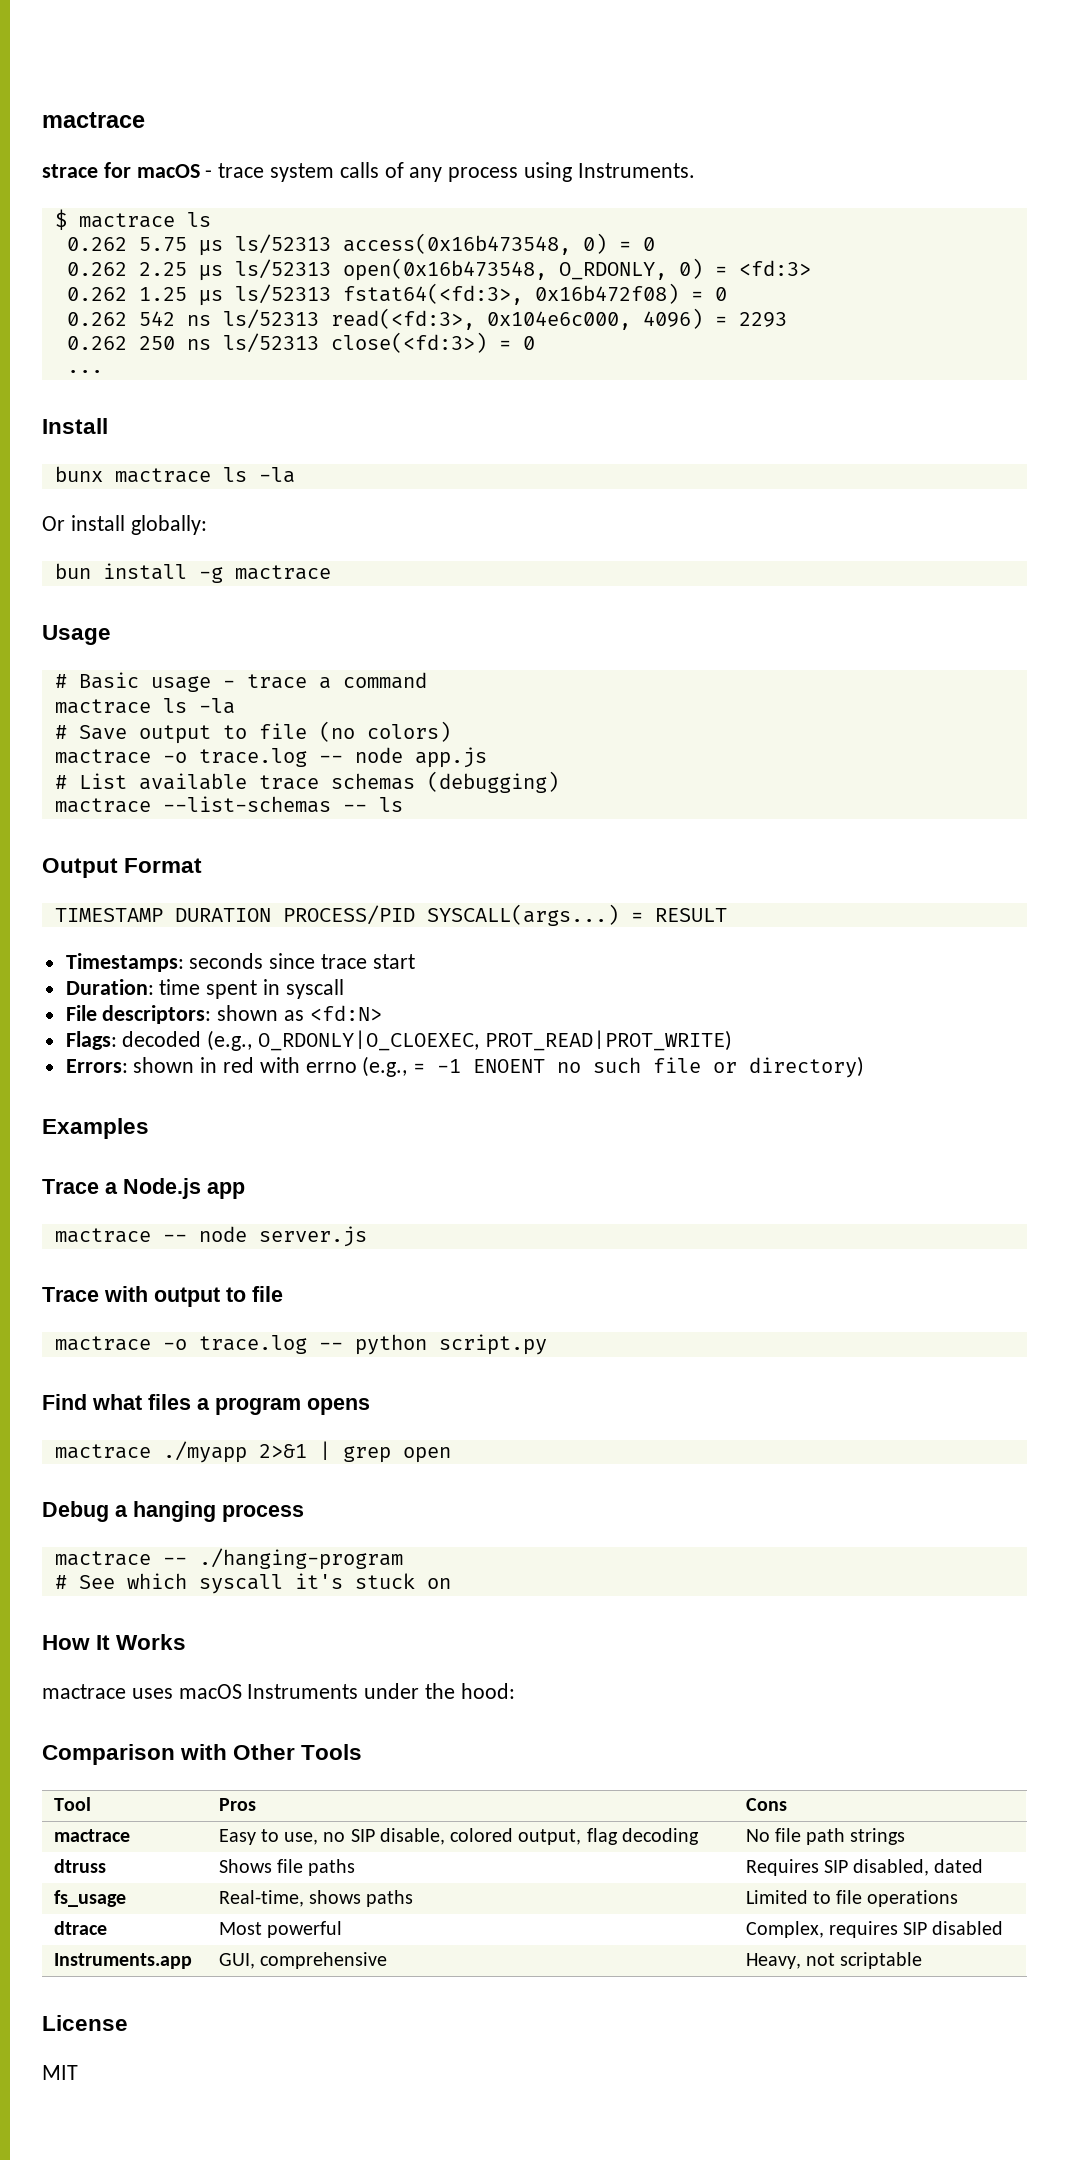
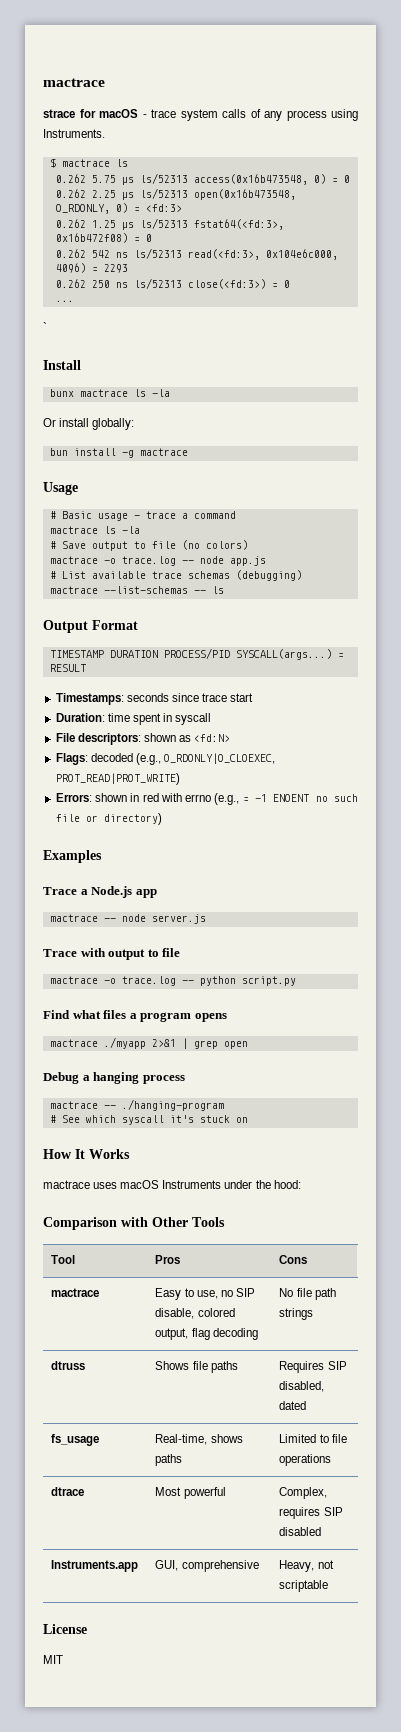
+ `

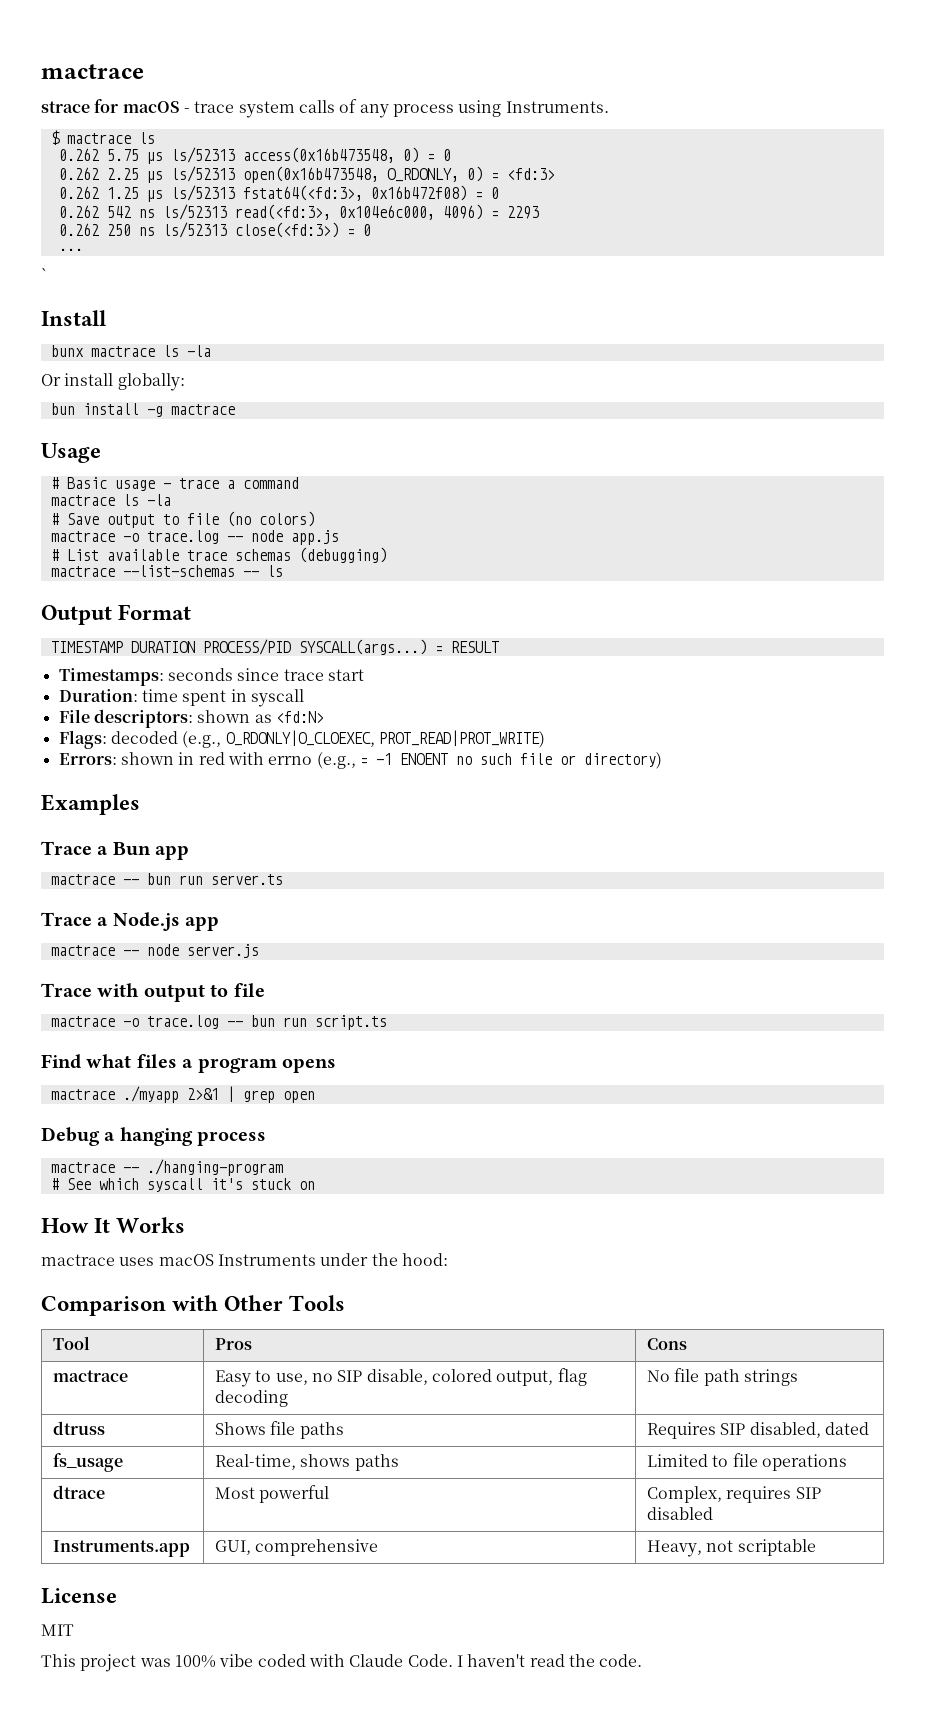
+ Trace a Bun app
+ mactrace -- bun run server.ts
- mactrace -o trace.log -- python script.py
+ mactrace -o trace.log -- bun run script.ts
+ This project was 100% vibe coded with Claude Code. I haven't read the code.

